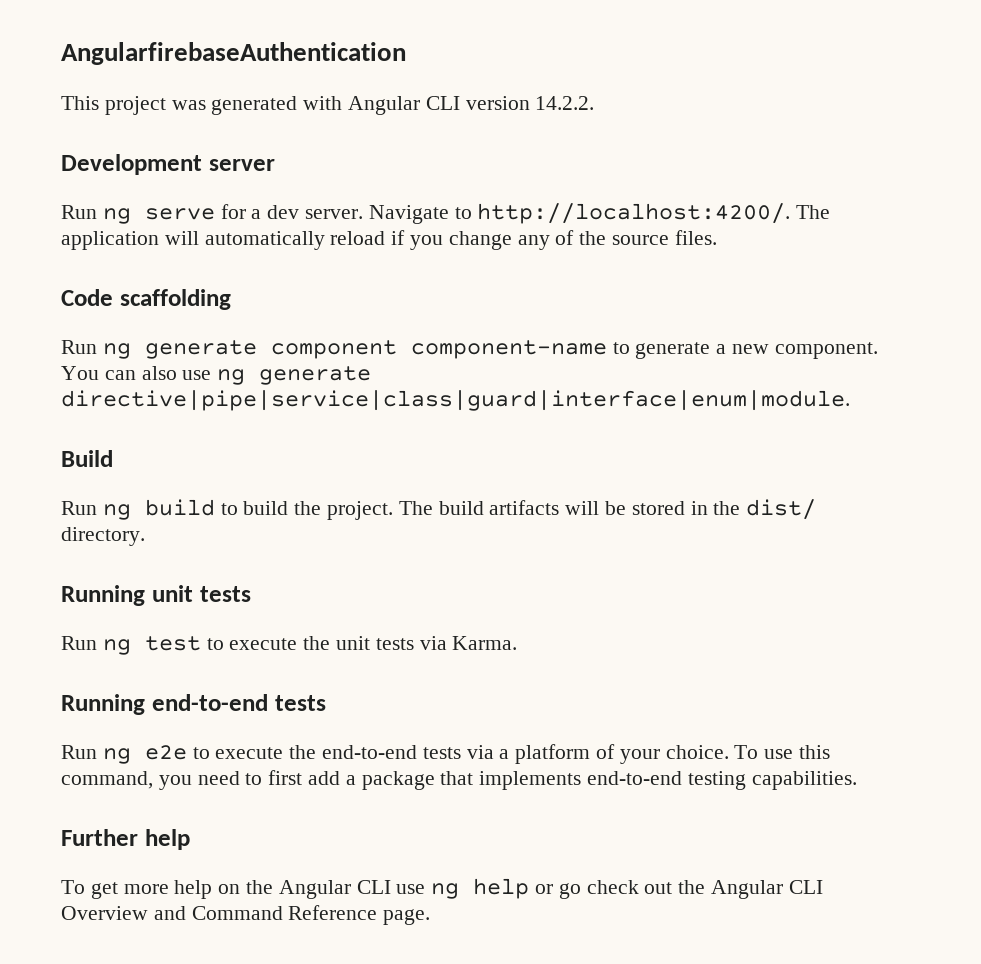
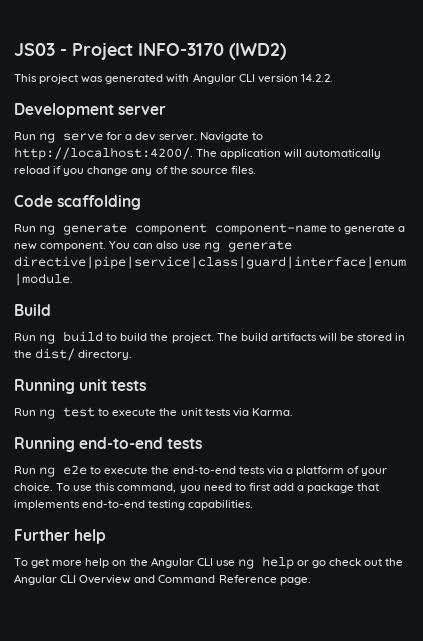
- AngularfirebaseAuthentication
+ JS03 - Project INFO-3170 (IWD2)

